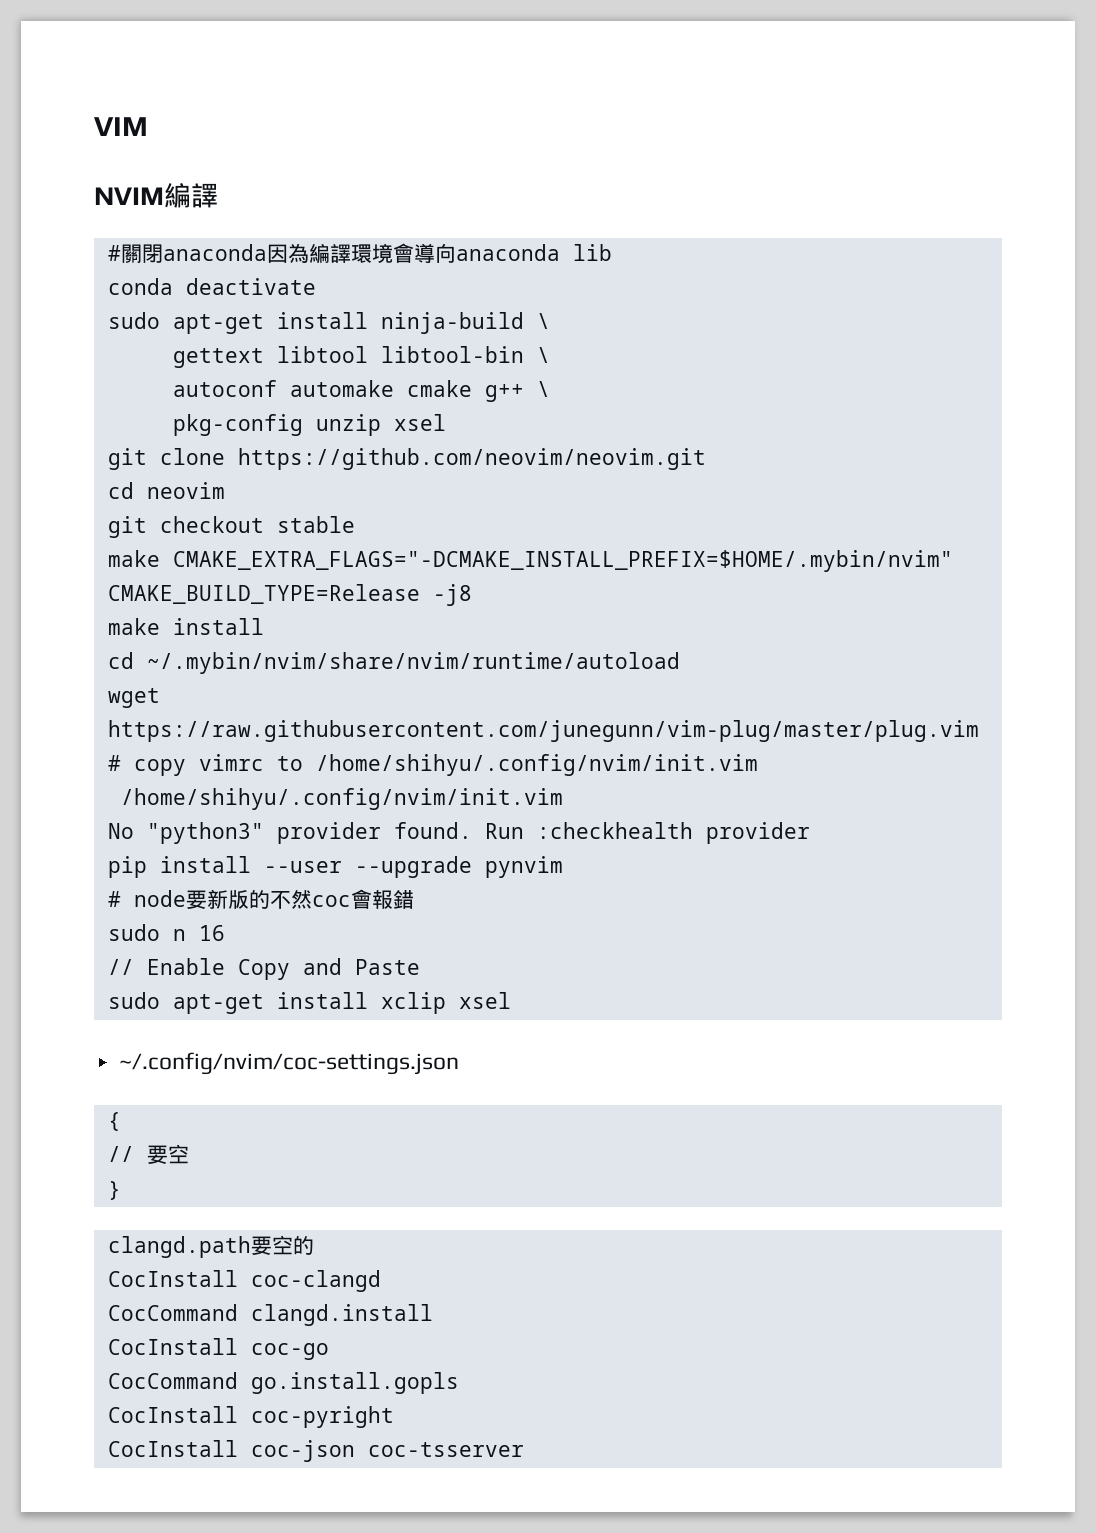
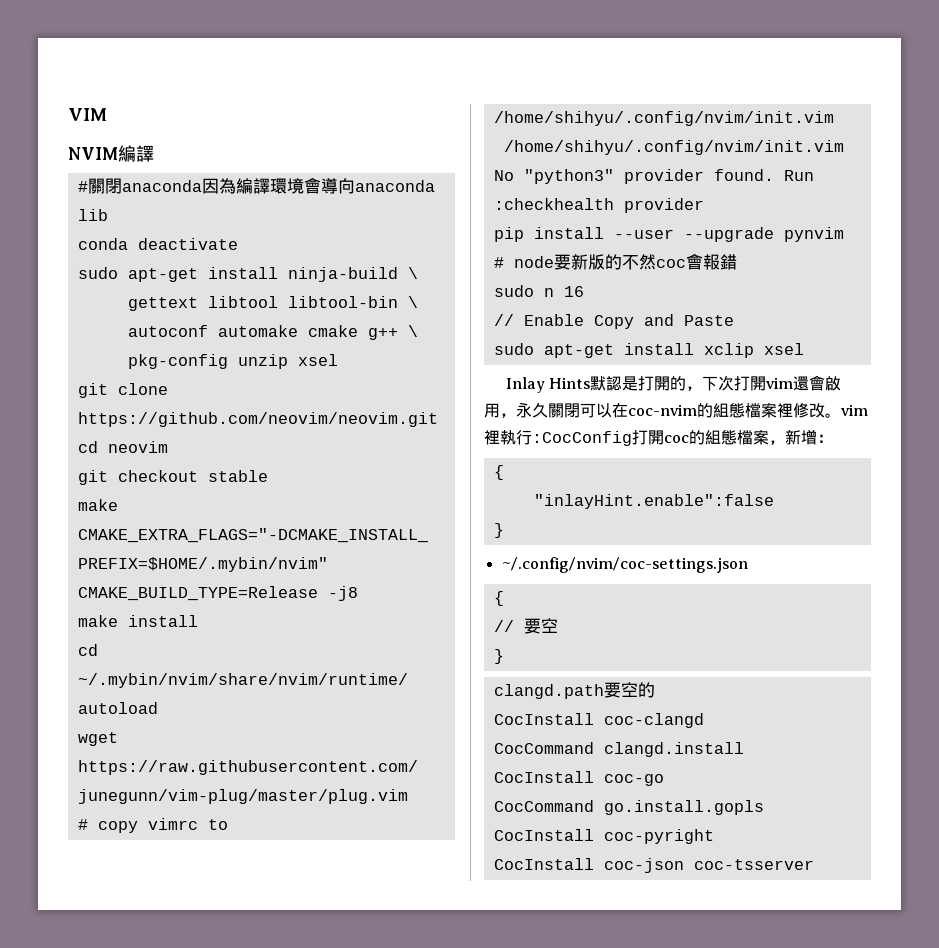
+ Inlay Hints默認是打開的，下次打開vim還會啟用，永久關閉可以在coc-nvim的組態檔案裡修改。vim裡執行:CocConfig打開coc的組態檔案，新增：
+ {
+ "inlayHint.enable":false
+ }

